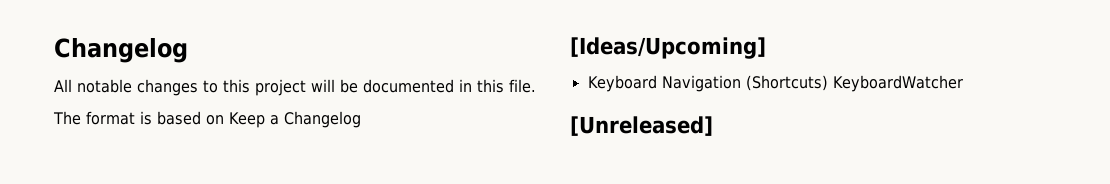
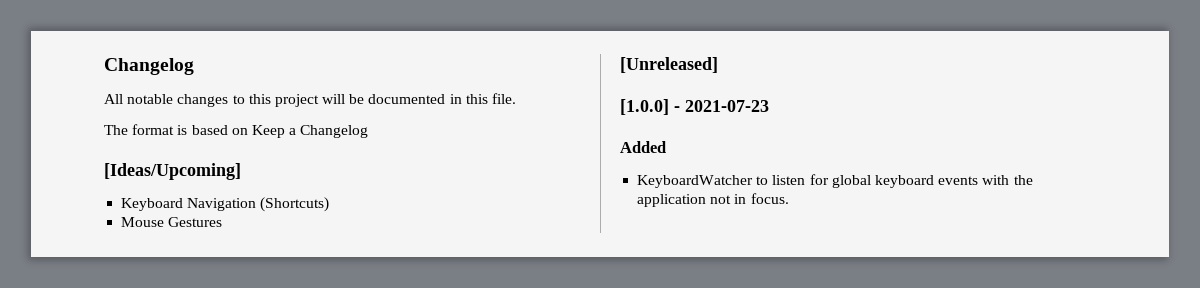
- Keyboard Navigation (Shortcuts) KeyboardWatcher
+ Keyboard Navigation (Shortcuts)
+ Mouse Gestures
+ [1.0.0] - 2021-07-23
+ Added
+ KeyboardWatcher to listen for global keyboard events with the application not in focus.

